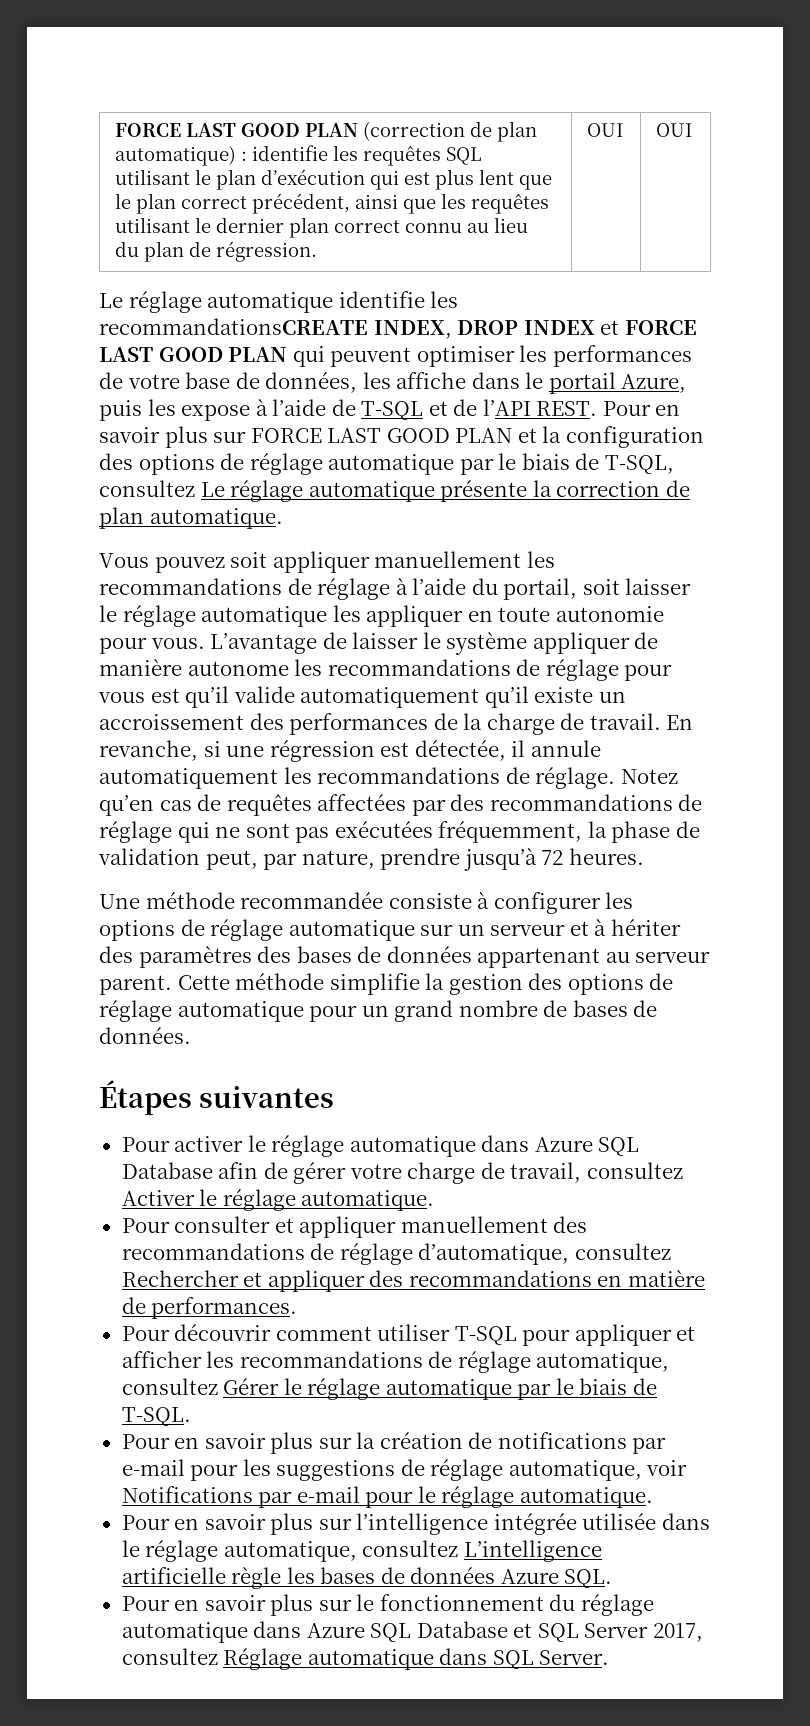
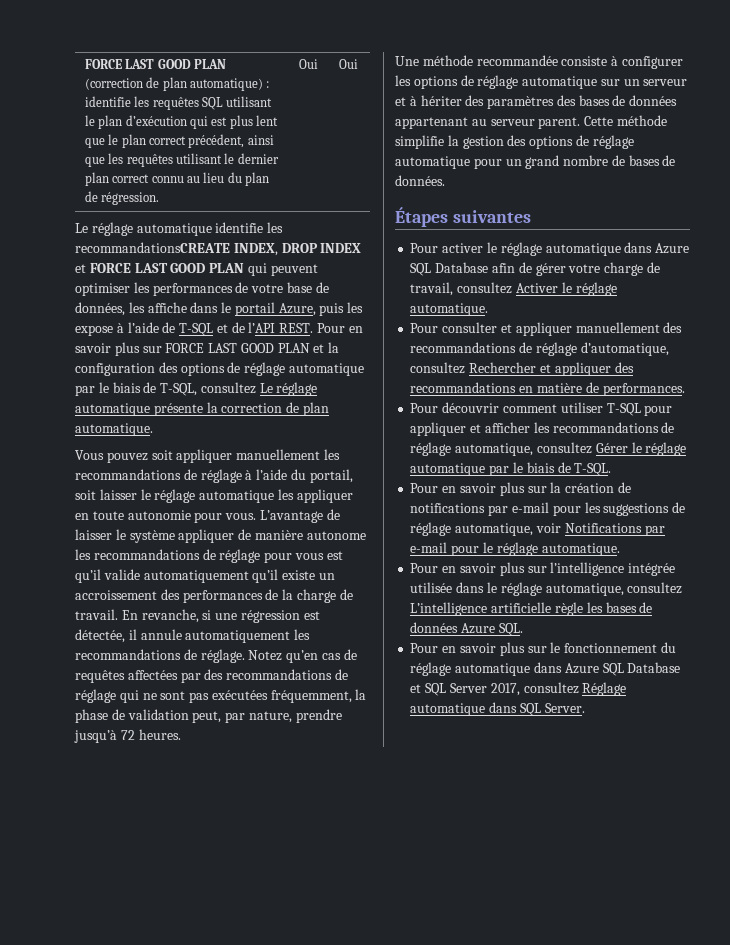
- OUI | OUI
+ Oui | Oui

